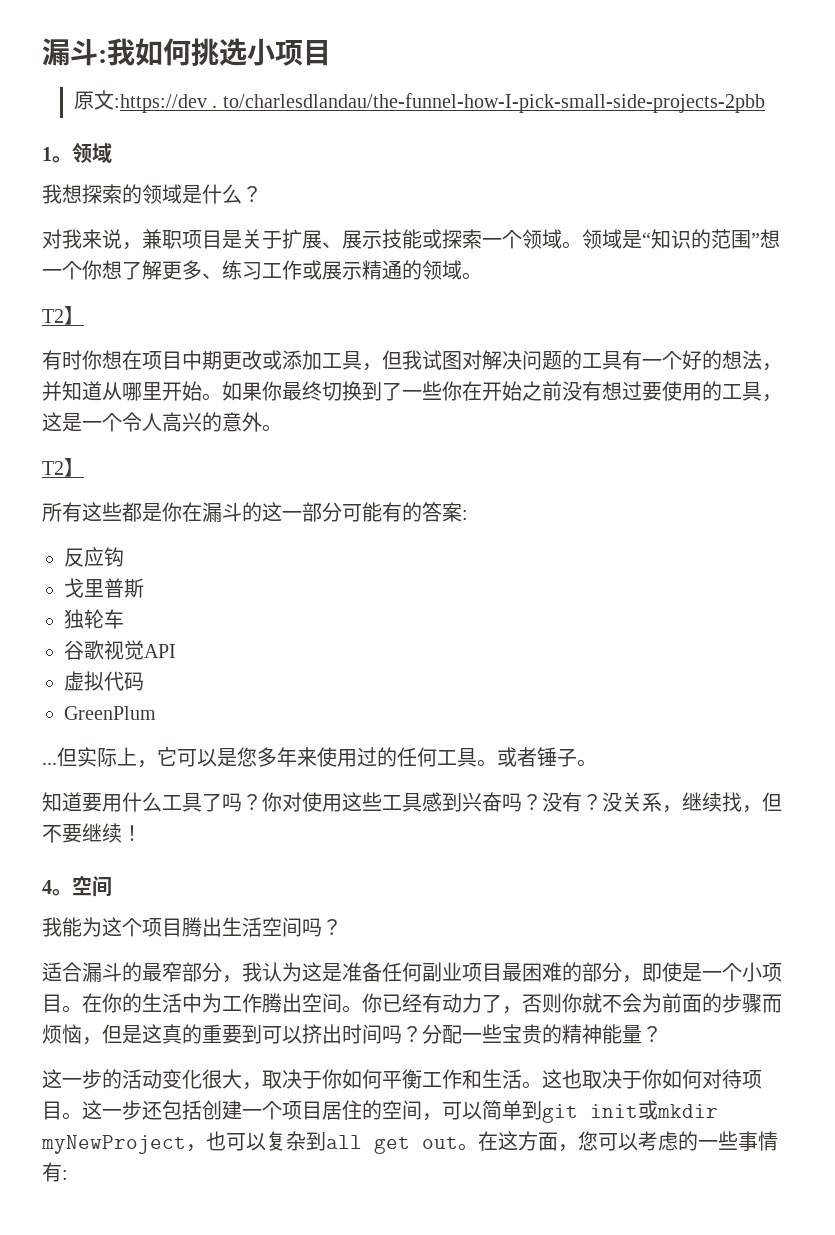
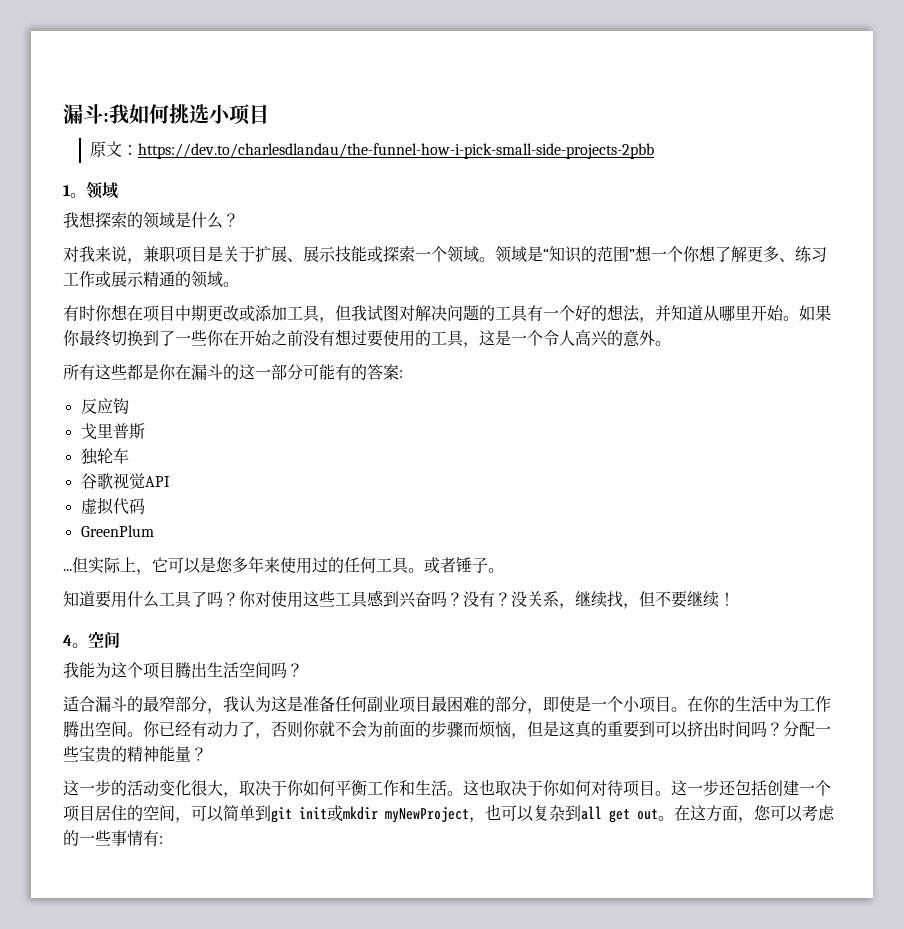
- 原文:https://dev . to/charlesdlandau/the-funnel-how-I-pick-small-side-projects-2pbb
+ 原文：https://dev.to/charlesdlandau/the-funnel-how-i-pick-small-side-projects-2pbb
  领域是“知识的范围”想一个你想了解更多、练习工作或展示精通的领域。
- T2】
  如果你最终切换到了一些你在开始之前没有想过要使用的工具，这是一个令人高兴的意外。
- T2】

